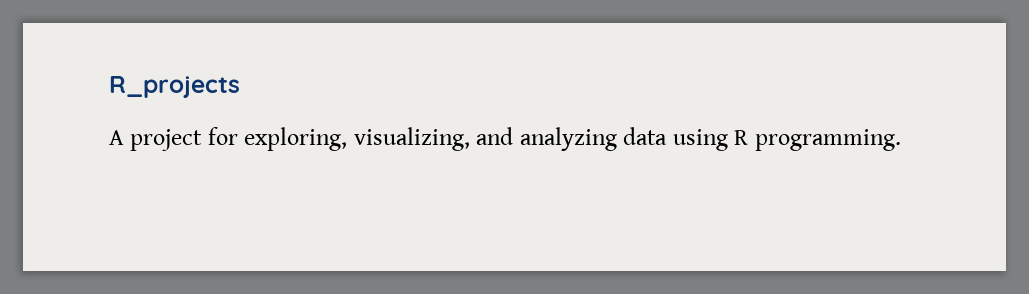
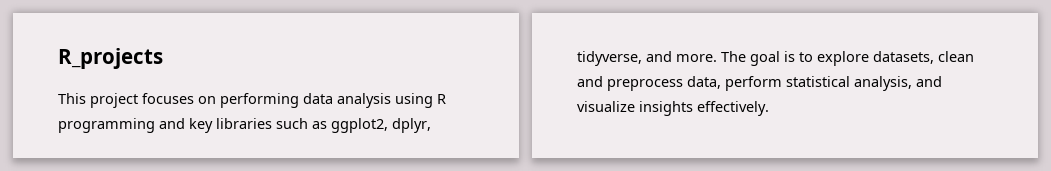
- A project for exploring, visualizing, and analyzing data using R programming.
+ This project focuses on performing data analysis using R programming and key libraries such as ggplot2, dplyr, tidyverse, and more. The goal is to explore datasets, clean and preprocess data, perform statistical analysis, and visualize insights effectively.

